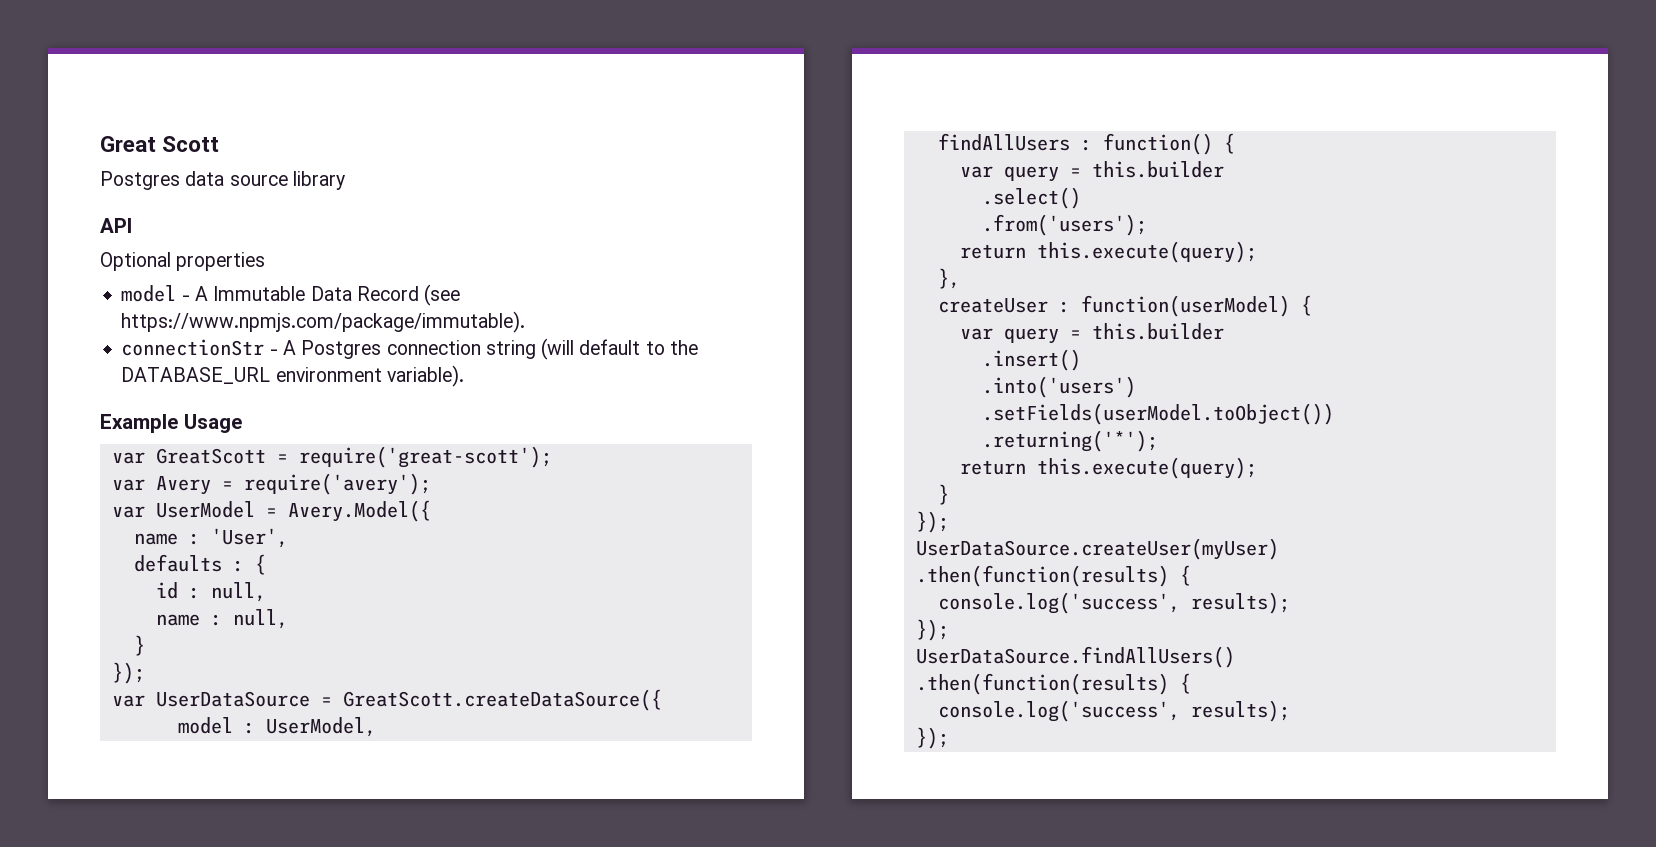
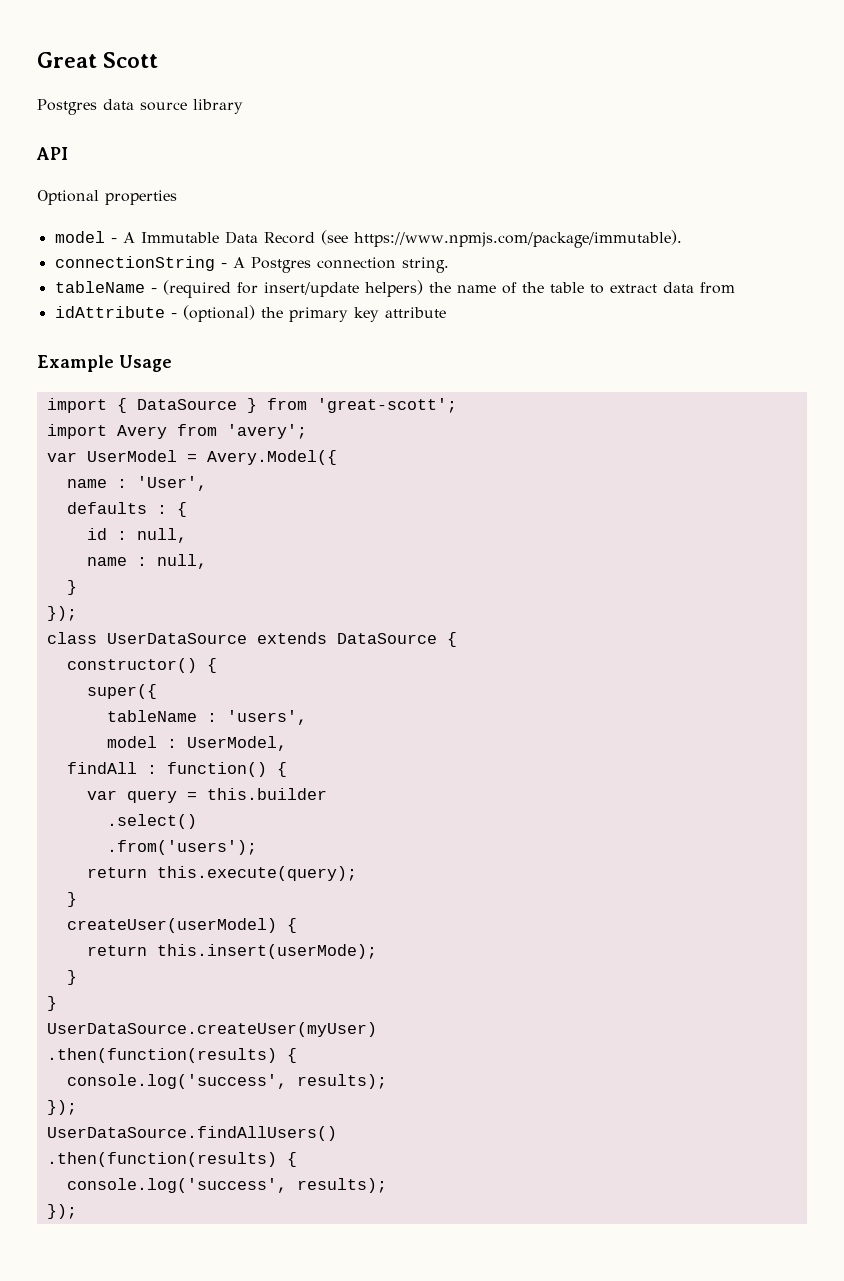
- connectionStr - A Postgres connection string (will default to the DATABASE_URL environment variable).
+ connectionString - A Postgres connection string.
+ tableName - (required for insert/update helpers) the name of the table to extract data from
+ idAttribute - (optional) the primary key attribute
  Example Usage
- var GreatScott = require('great-scott');
- var Avery = require('avery');
+ import { DataSource } from 'great-scott';
+ import Avery from 'avery';
- var UserDataSource = GreatScott.createDataSource({
+ class UserDataSource extends DataSource {
+ constructor() {
+ super({
+ tableName : 'users',
- findAllUsers : function() {
+ findAll : function() {
  .from('users');
  return this.execute(query);
- },
- createUser : function(userModel) {
- var query = this.builder
- .insert()
- .into('users')
- .setFields(userModel.toObject())
- .returning('*');
- return this.execute(query);
  }
- });
+ createUser(userModel) {
+ return this.insert(userMode);
+ }
+ }

